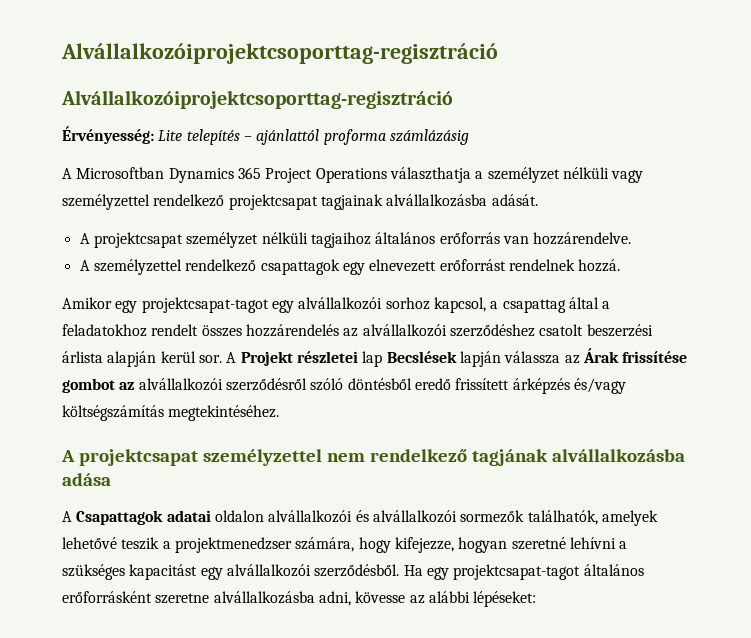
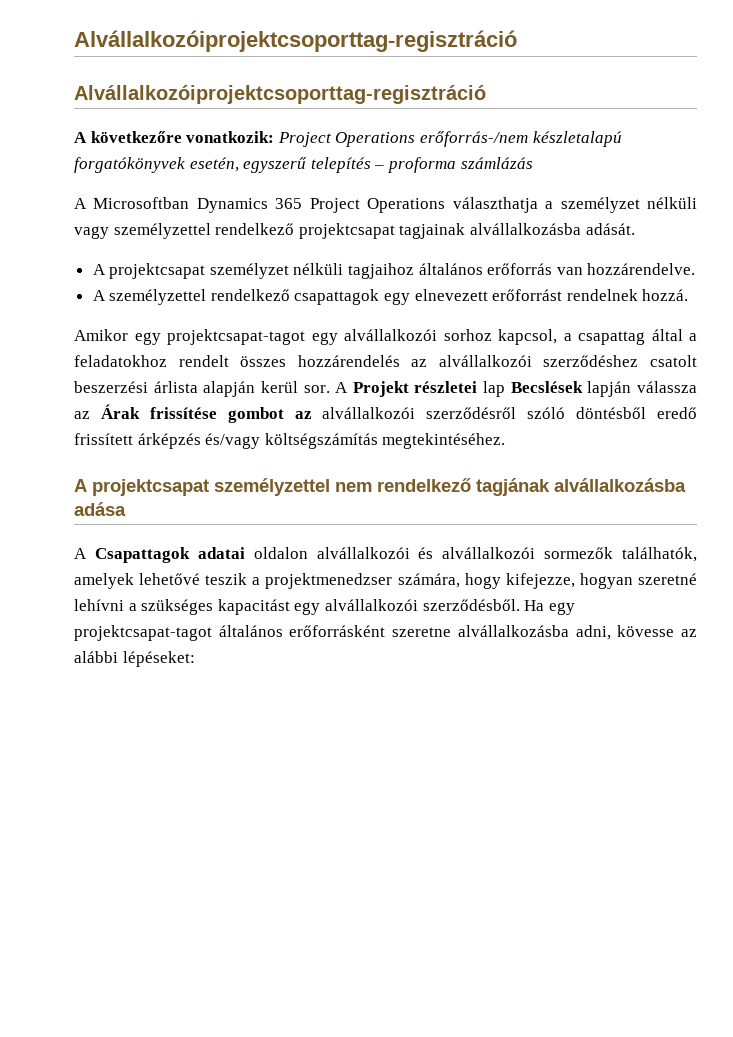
- Érvényesség: Lite telepítés – ajánlattól proforma számlázásig
+ A következőre vonatkozik: Project Operations erőforrás-/nem készletalapú forgatókönyvek esetén, egyszerű telepítés – proforma számlázás

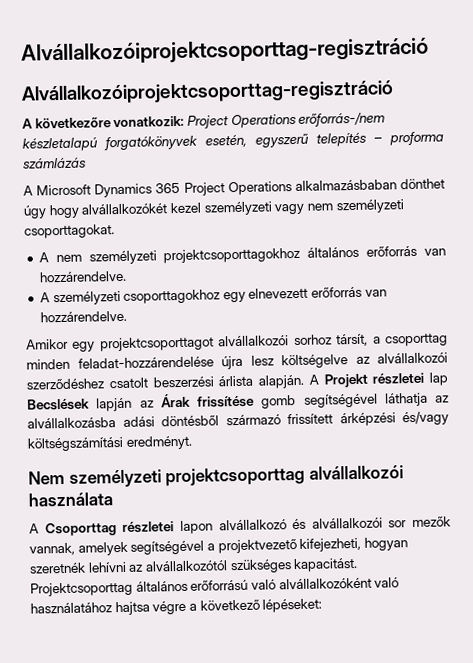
- A Microsoftban Dynamics 365 Project Operations választhatja a személyzet nélküli vagy személyzettel rendelkező projektcsapat tagjainak alvállalkozásba adását.
- A projektcsapat személyzet nélküli tagjaihoz általános erőforrás van hozzárendelve.
+ A Microsoft Dynamics 365 Project Operations alkalmazásbaban dönthet úgy hogy alvállalkozókét kezel személyzeti vagy nem személyzeti csoporttagokat.
+ A nem személyzeti projektcsoporttagokhoz általános erőforrás van hozzárendelve.
- A személyzettel rendelkező csapattagok egy elnevezett erőforrást rendelnek hozzá.
- Amikor egy projektcsapat-tagot egy alvállalkozói sorhoz kapcsol, a csapattag által a feladatokhoz rendelt összes hozzárendelés az alvállalkozói szerződéshez csatolt beszerzési árlista alapján kerül sor.
+ A személyzeti csoporttagokhoz egy elnevezett erőforrás van hozzárendelve.
+ Amikor egy projektcsoporttagot alvállalkozói sorhoz társít, a csoporttag minden feladat-hozzárendelése újra lesz költségelve az alvállalkozói szerződéshez csatolt beszerzési árlista alapján.
- A Projekt részletei lap Becslések lapján válassza az Árak frissítése gombot az alvállalkozói szerződésről szóló döntésből eredő frissített árképzés és/vagy költségszámítás megtekintéséhez.
- A projektcsapat személyzettel nem rendelkező tagjának alvállalkozásba adása
- A Csapattagok adatai oldalon alvállalkozói és alvállalkozói sormezők találhatók, amelyek lehetővé teszik a projektmenedzser számára, hogy kifejezze, hogyan szeretné lehívni a szükséges kapacitást egy alvállalkozói szerződésből. Ha egy projektcsapat-tagot általános erőforrásként szeretne alvállalkozásba adni, kövesse az alábbi lépéseket:
+ A Projekt részletei lap Becslések lapján az Árak frissítése gomb segítségével láthatja az alvállalkozásba adási döntésből származó frissített árképzési és/vagy költségszámítási eredményt.
+ Nem személyzeti projektcsoporttag alvállalkozói használata
+ A Csoporttag részletei lapon alvállalkozó és alvállalkozói sor mezők vannak, amelyek segítségével a projektvezető kifejezheti, hogyan szeretnék lehívni az alvállalkozótól szükséges kapacitást. Projektcsoporttag általános erőforrású való alvállalkozóként való használatához hajtsa végre a következő lépéseket:

